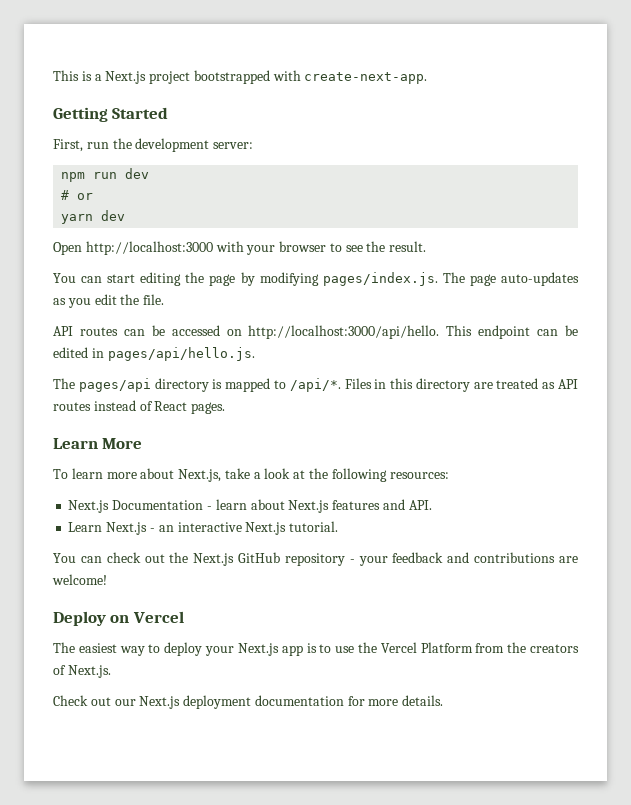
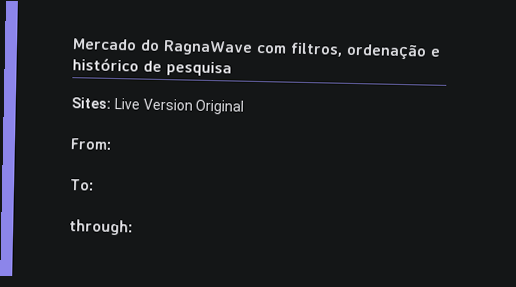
- This is a Next.js project bootstrapped with create-next-app.
- Getting Started
- First, run the development server:
- npm run dev
- # or
- yarn dev
- Open http://localhost:3000 with your browser to see the result.
- You can start editing the page by modifying pages/index.js. The page auto-updates as you edit the file.
- API routes can be accessed on http://localhost:3000/api/hello. This endpoint can be edited in pages/api/hello.js.
- The pages/api directory is mapped to /api/*. Files in this directory are treated as API routes instead of React pages.
- Learn More
- To learn more about Next.js, take a look at the following resources:
- Next.js Documentation - learn about Next.js features and API.
- Learn Next.js - an interactive Next.js tutorial.
- You can check out the Next.js GitHub repository - your feedback and contributions are welcome!
- Deploy on Vercel
- The easiest way to deploy your Next.js app is to use the Vercel Platform from the creators of Next.js.
- Check out our Next.js deployment documentation for more details.
+ Mercado do RagnaWave com filtros, ordenação e histórico de pesquisa
+ Sites: Live Version Original
+ From:
+ To:
+ through:

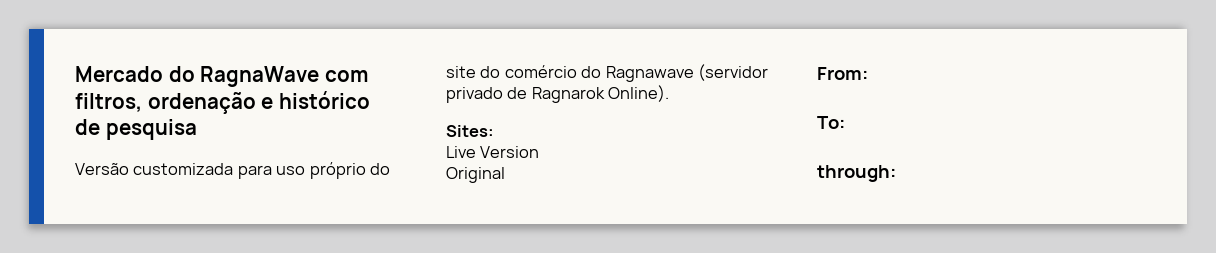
+ Versão customizada para uso próprio do site do comércio do Ragnawave (servidor privado de Ragnarok Online).
- Sites: Live Version Original
+ Sites:
+ Live Version
+ Original

